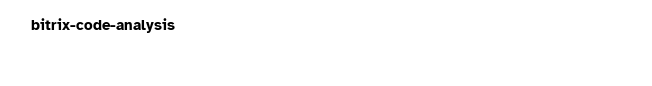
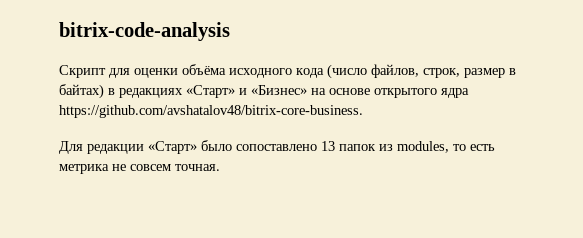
+ Скрипт для оценки объёма исходного кода (число файлов, строк, размер в байтах) в редакциях «Старт» и «Бизнес» на основе открытого ядра https://github.com/avshatalov48/bitrix-core-business.
+ Для редакции «Старт» было сопоставлено 13 папок из modules, то есть метрика не совсем точная.

